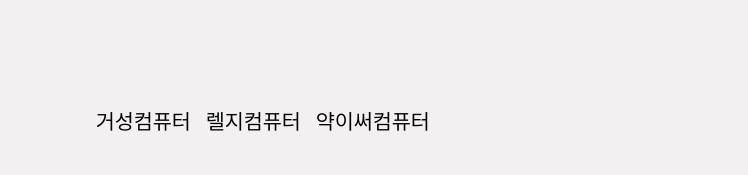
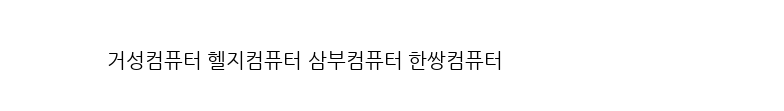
- 거성컴퓨터 렐지컴퓨터 약이써컴퓨터
+ 거성컴퓨터 헬지컴퓨터 삼부컴퓨터 한쌍컴퓨터

